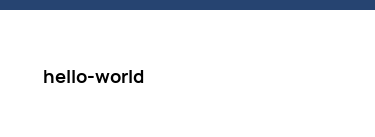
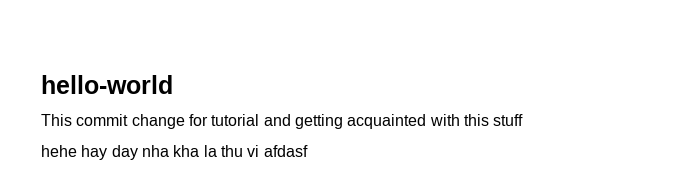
+ This commit change for tutorial and getting acquainted with this stuff
+ hehe hay day nha kha la thu vi afdasf

